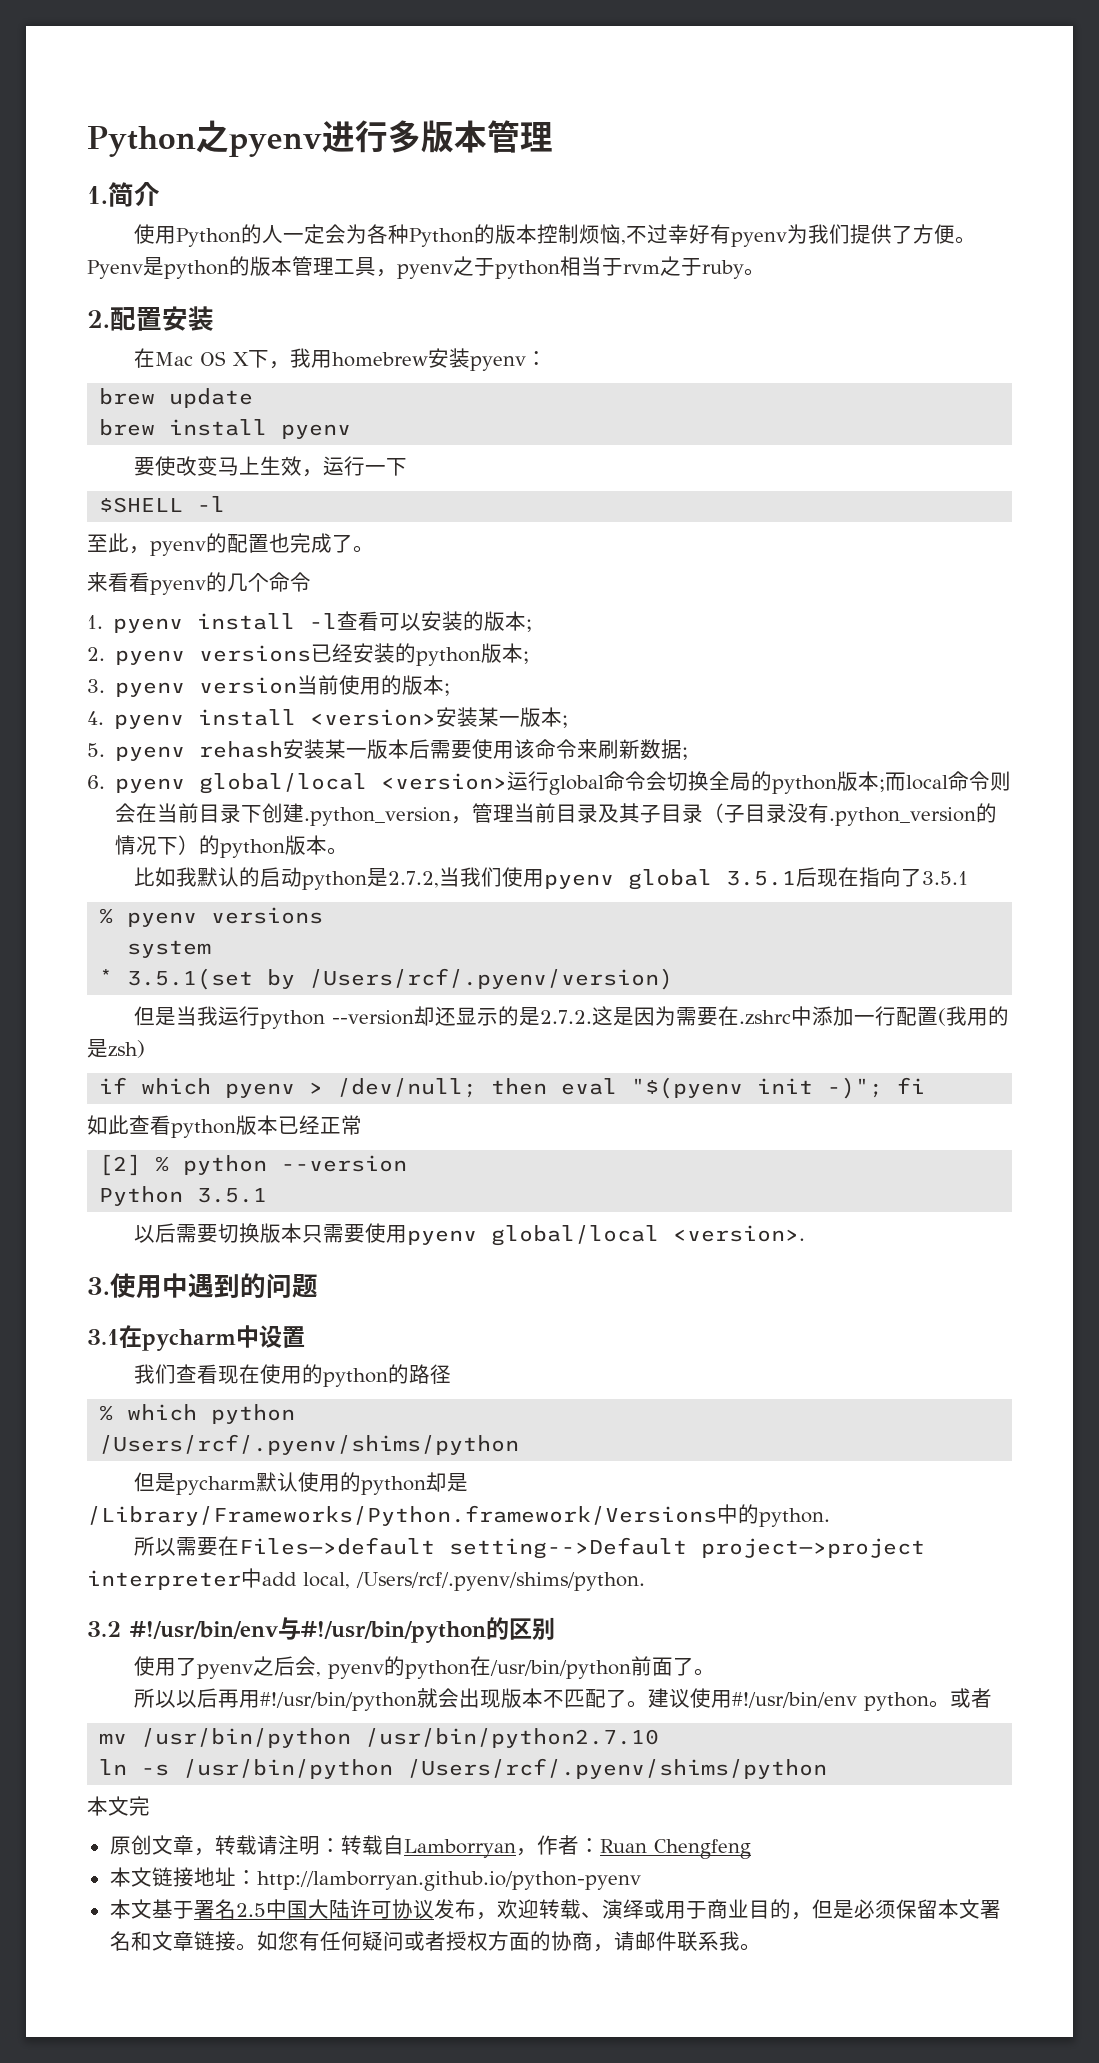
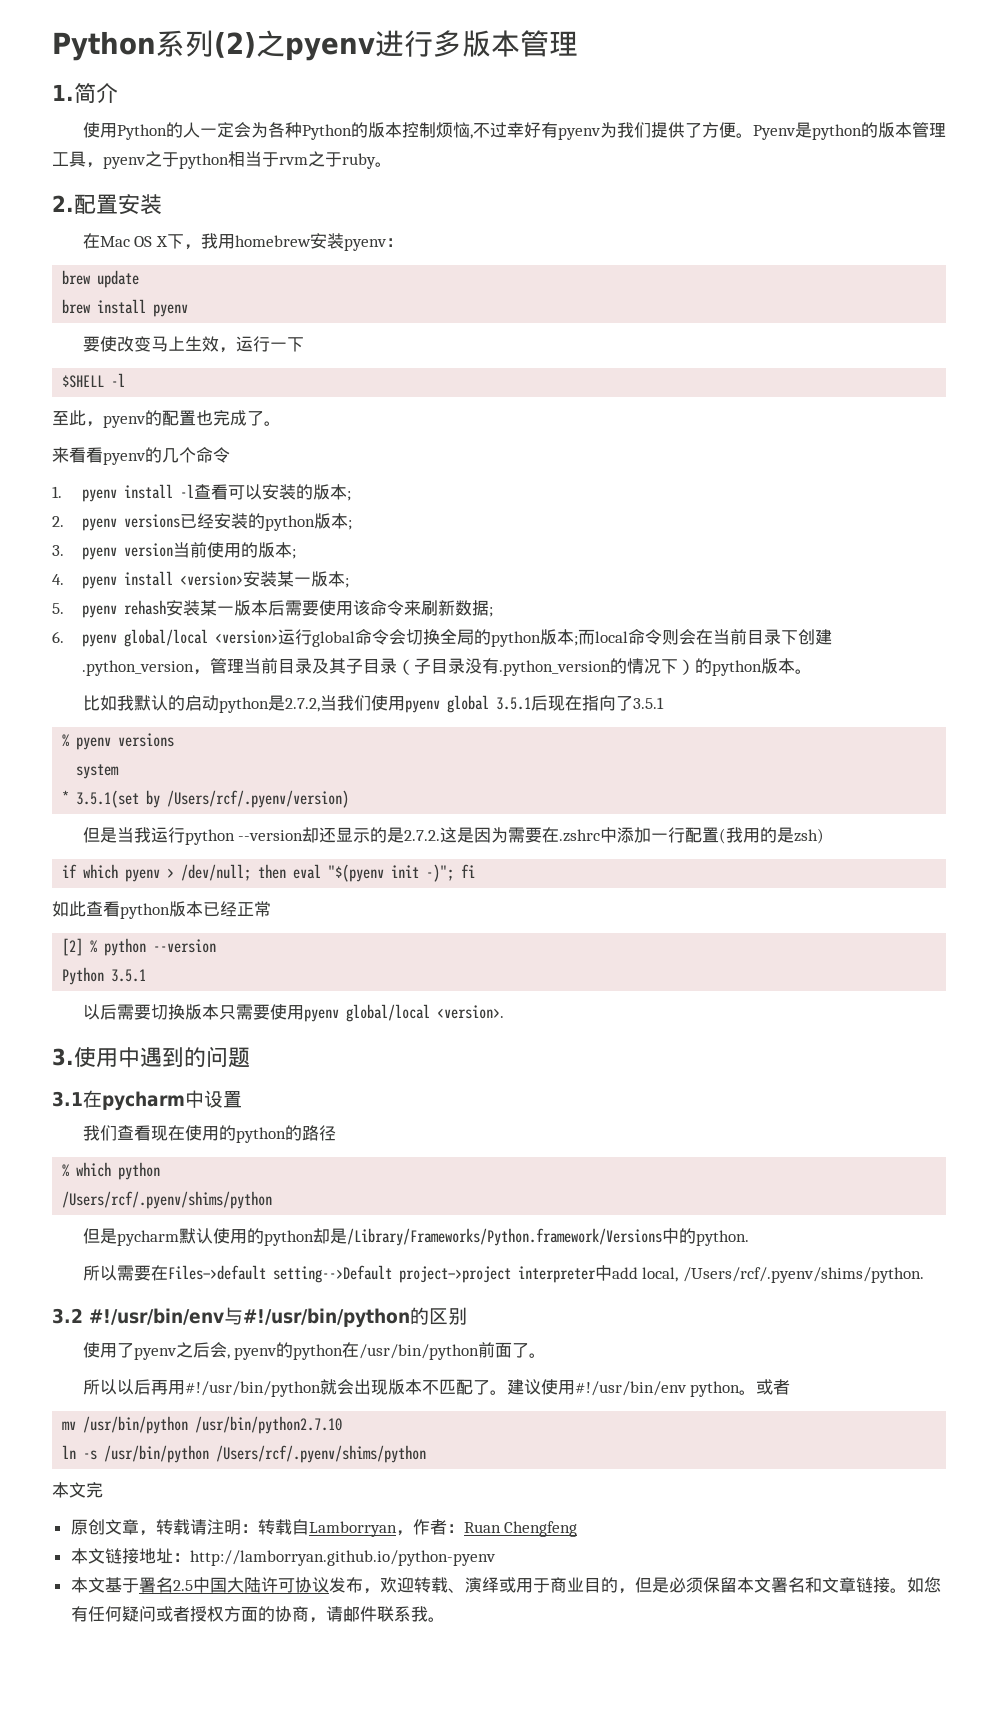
- Python之pyenv进行多版本管理
+ Python系列(2)之pyenv进行多版本管理

